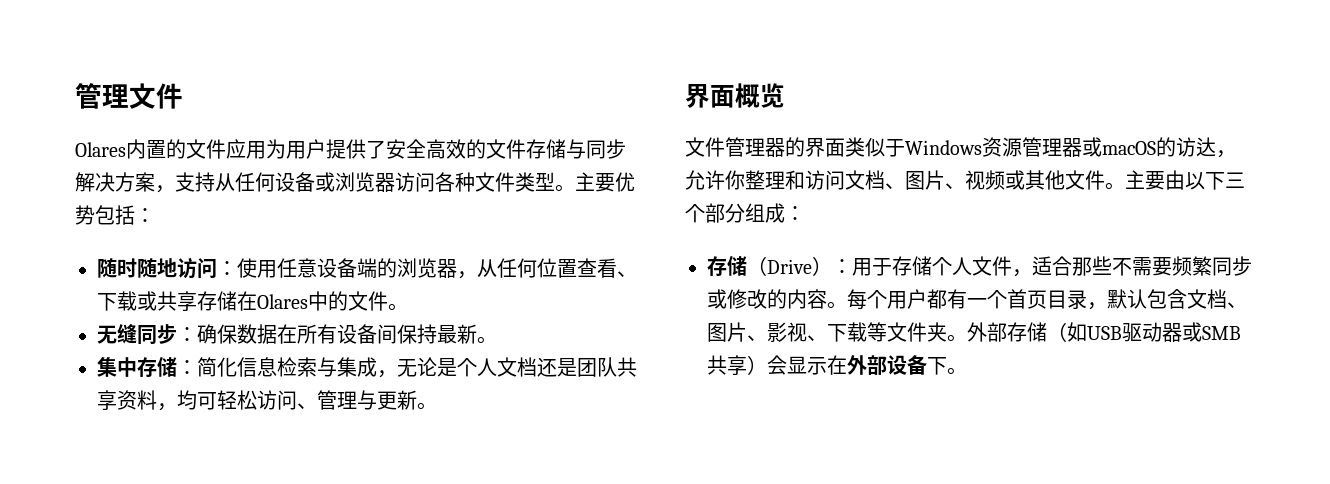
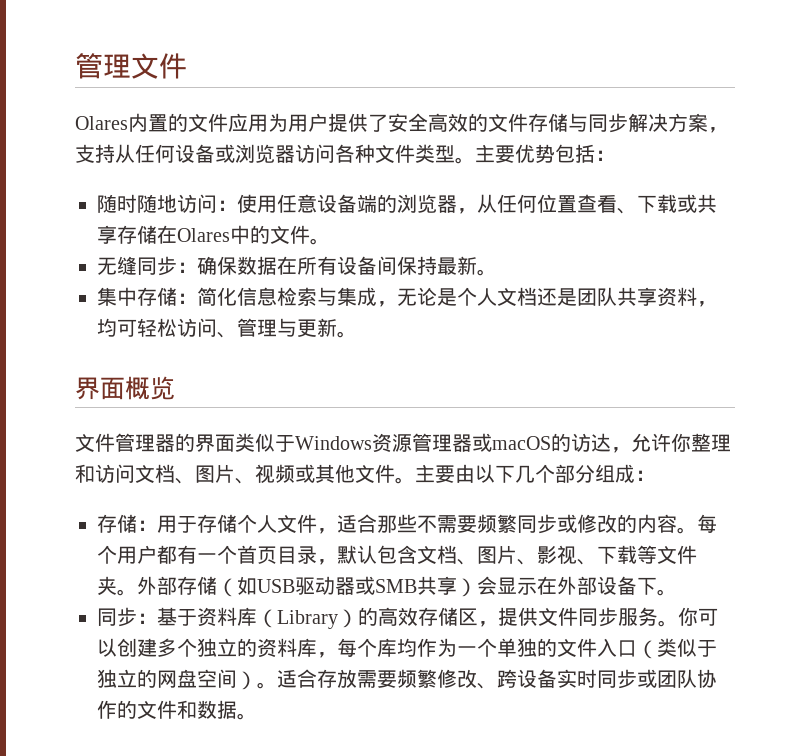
- 主要由以下三个部分组成：
+ 主要由以下几个部分组成：
- 存储（Drive）：用于存储个人文件，适合那些不需要频繁同步或修改的内容。
+ 存储：用于存储个人文件，适合那些不需要频繁同步或修改的内容。
+ 同步：基于资料库（Library）的高效存储区，提供文件同步服务。你可以创建多个独立的资料库，每个库均作为一个单独的文件入口（类似于独立的网盘空间）。适合存放需要频繁修改、跨设备实时同步或团队协作的文件和数据。

